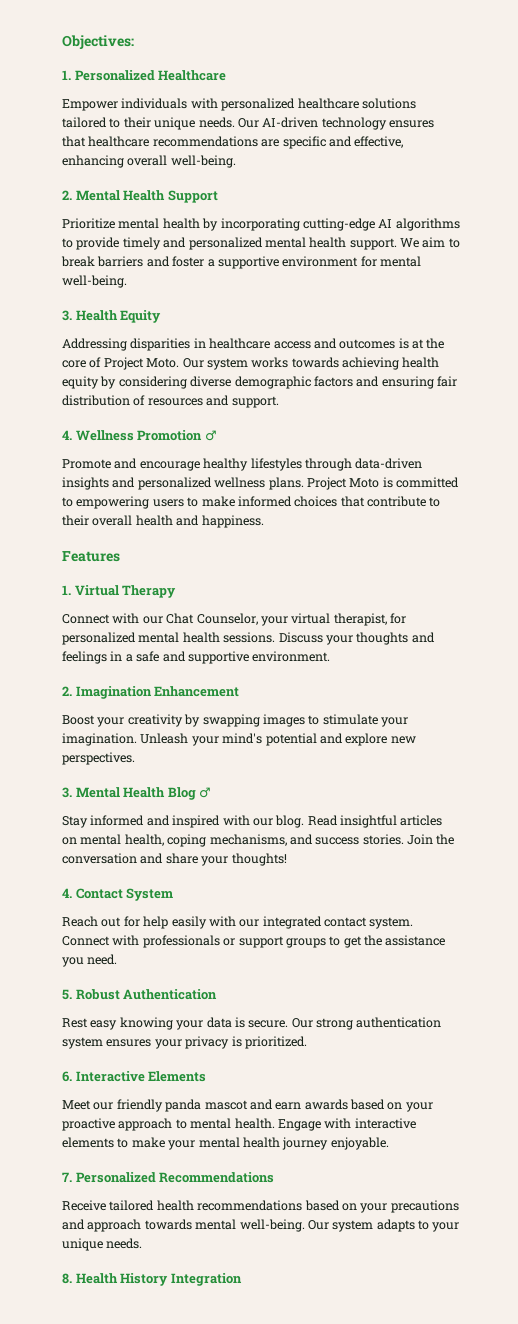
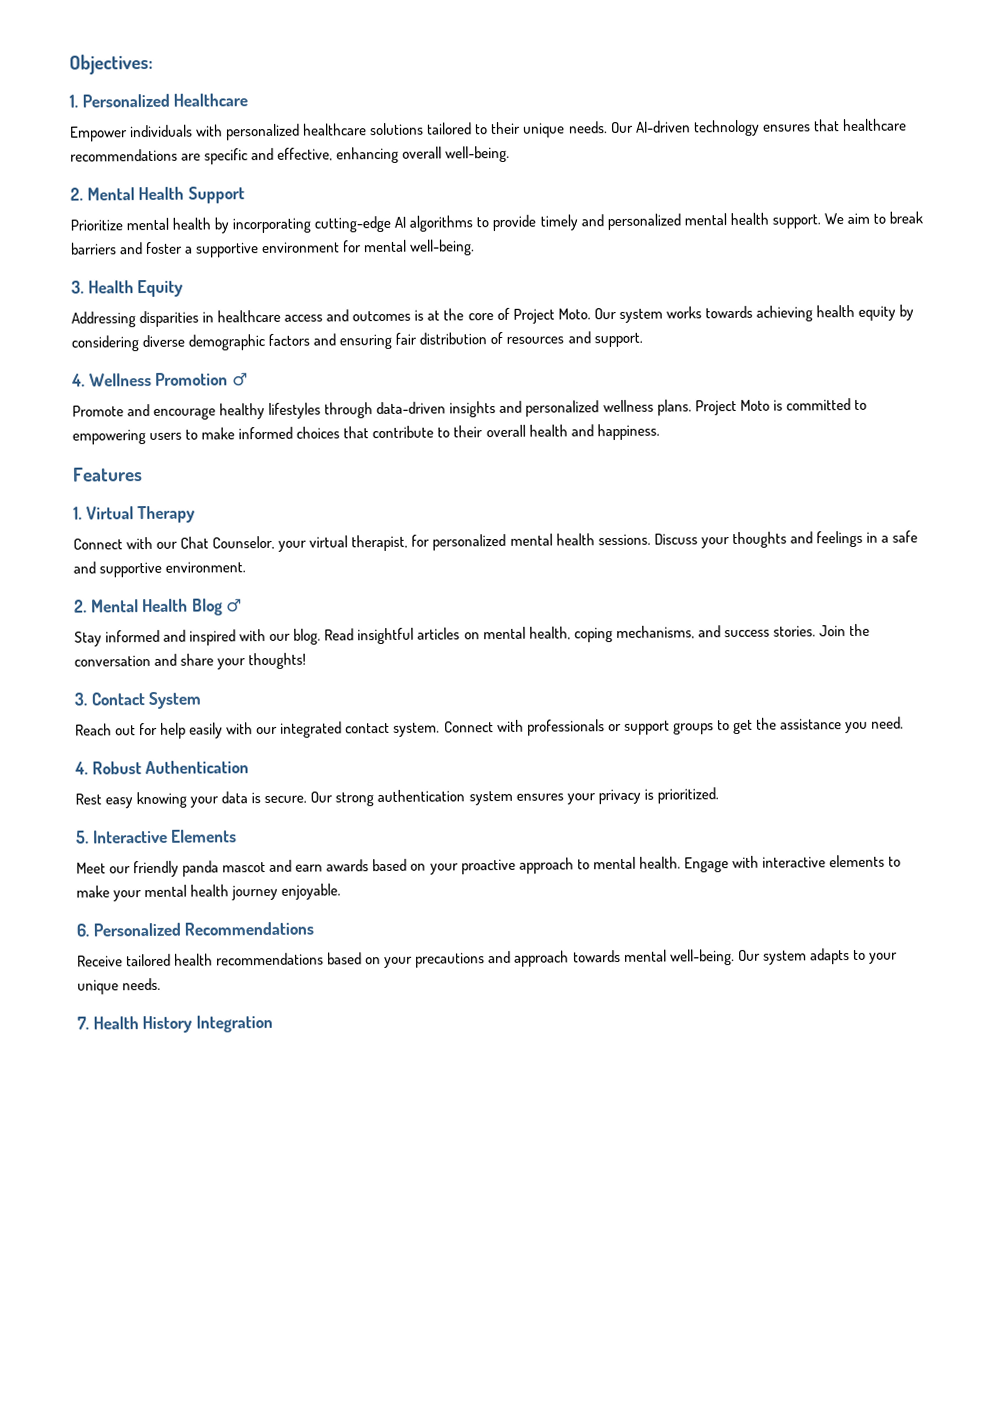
- 2. Imagination Enhancement
- Boost your creativity by swapping images to stimulate your imagination. Unleash your mind's potential and explore new perspectives.
- 3. Mental Health Blog ♂
+ 2. Mental Health Blog ♂
- 4. Contact System
+ 3. Contact System
- 5. Robust Authentication
+ 4. Robust Authentication
- 6. Interactive Elements
+ 5. Interactive Elements
- 7. Personalized Recommendations
+ 6. Personalized Recommendations
- 8. Health History Integration
+ 7. Health History Integration

